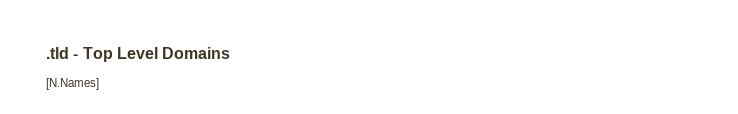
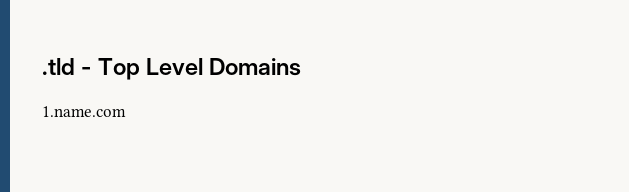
- [N.Names]
+ 1.name.com

